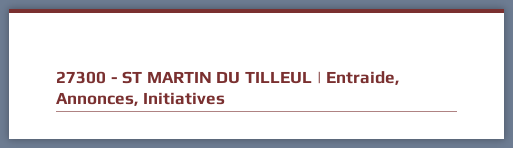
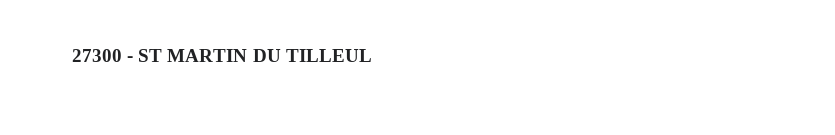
- 27300 - ST MARTIN DU TILLEUL | Entraide, Annonces, Initiatives
+ 27300 - ST MARTIN DU TILLEUL

